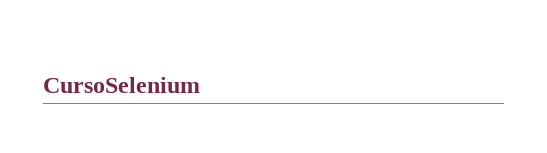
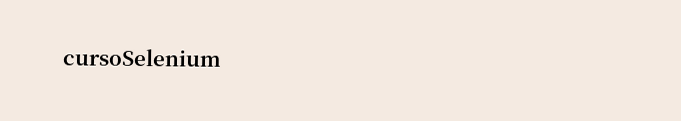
- CursoSelenium
+ cursoSelenium

